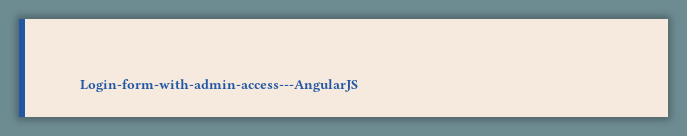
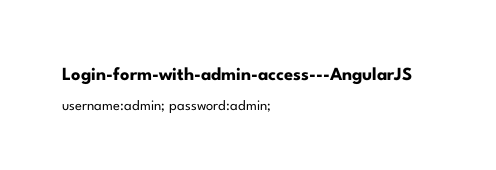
+ username:admin; password:admin;

